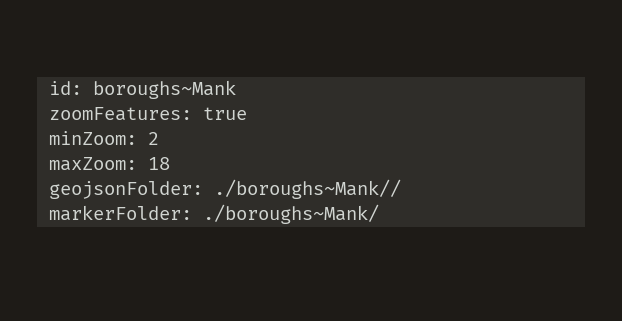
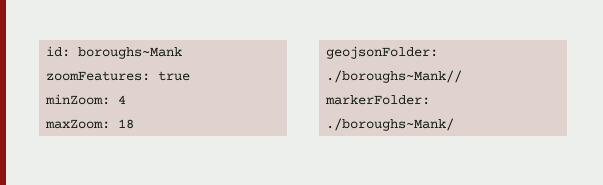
- minZoom: 2
+ minZoom: 4

